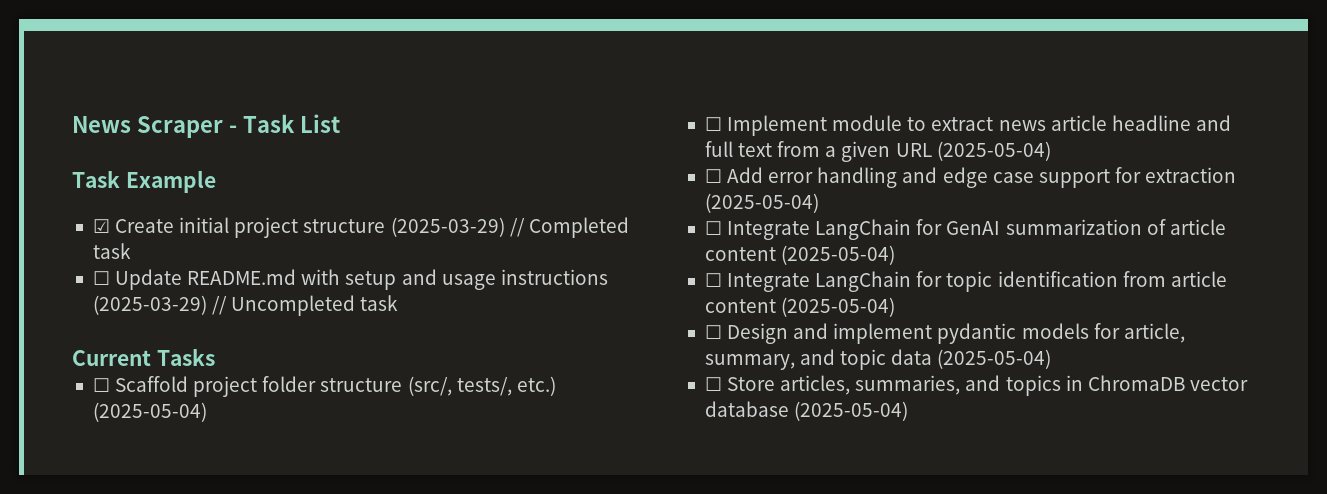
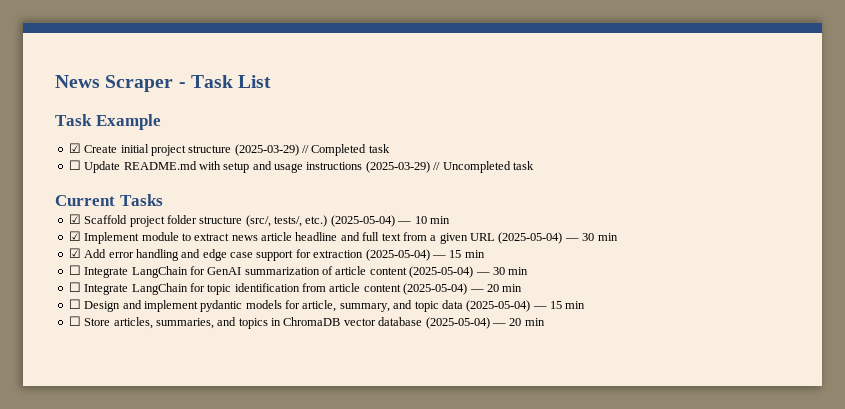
- ☐ Scaffold project folder structure (src/, tests/, etc.) (2025-05-04)
- ☐ Implement module to extract news article headline and full text from a given URL (2025-05-04)
- ☐ Add error handling and edge case support for extraction (2025-05-04)
+ ☑ Scaffold project folder structure (src/, tests/, etc.) (2025-05-04) — 10 min
+ ☑ Implement module to extract news article headline and full text from a given URL (2025-05-04) — 30 min
+ ☑ Add error handling and edge case support for extraction (2025-05-04) — 15 min
- ☐ Integrate LangChain for GenAI summarization of article content (2025-05-04)
+ ☐ Integrate LangChain for GenAI summarization of article content (2025-05-04) — 30 min
- ☐ Integrate LangChain for topic identification from article content (2025-05-04)
+ ☐ Integrate LangChain for topic identification from article content (2025-05-04) — 20 min
- ☐ Design and implement pydantic models for article, summary, and topic data (2025-05-04)
+ ☐ Design and implement pydantic models for article, summary, and topic data (2025-05-04) — 15 min
- ☐ Store articles, summaries, and topics in ChromaDB vector database (2025-05-04)
+ ☐ Store articles, summaries, and topics in ChromaDB vector database (2025-05-04) — 20 min

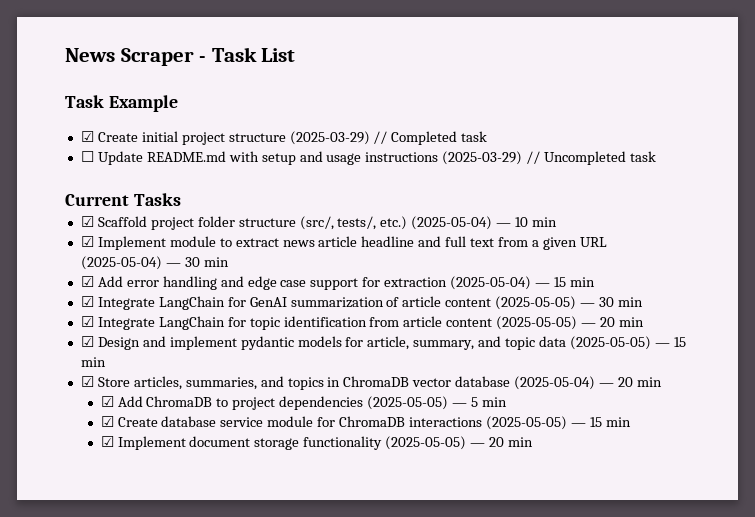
- ☐ Integrate LangChain for GenAI summarization of article content (2025-05-04) — 30 min
- ☐ Integrate LangChain for topic identification from article content (2025-05-04) — 20 min
- ☐ Design and implement pydantic models for article, summary, and topic data (2025-05-04) — 15 min
- ☐ Store articles, summaries, and topics in ChromaDB vector database (2025-05-04) — 20 min
+ ☑ Integrate LangChain for GenAI summarization of article content (2025-05-05) — 30 min
+ ☑ Integrate LangChain for topic identification from article content (2025-05-05) — 20 min
+ ☑ Design and implement pydantic models for article, summary, and topic data (2025-05-05) — 15 min
+ ☑ Store articles, summaries, and topics in ChromaDB vector database (2025-05-04) — 20 min
+ ☑ Add ChromaDB to project dependencies (2025-05-05) — 5 min
+ ☑ Create database service module for ChromaDB interactions (2025-05-05) — 15 min
+ ☑ Implement document storage functionality (2025-05-05) — 20 min

